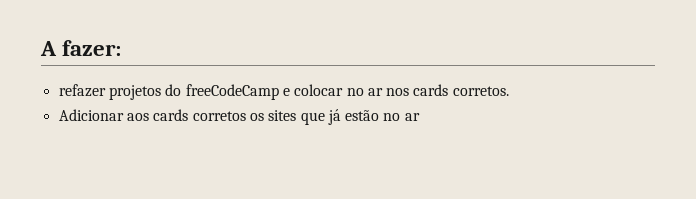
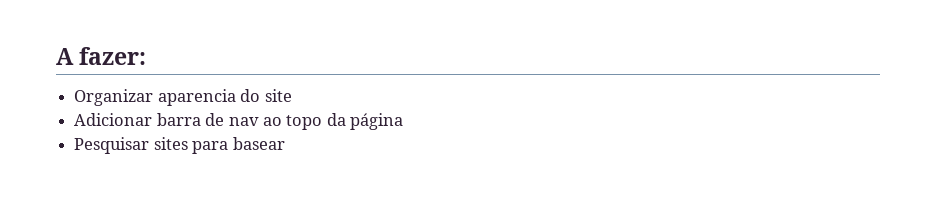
- refazer projetos do freeCodeCamp e colocar no ar nos cards corretos.
- Adicionar aos cards corretos os sites que já estão no ar
+ Organizar aparencia do site
+ Adicionar barra de nav ao topo da página
+ Pesquisar sites para basear

